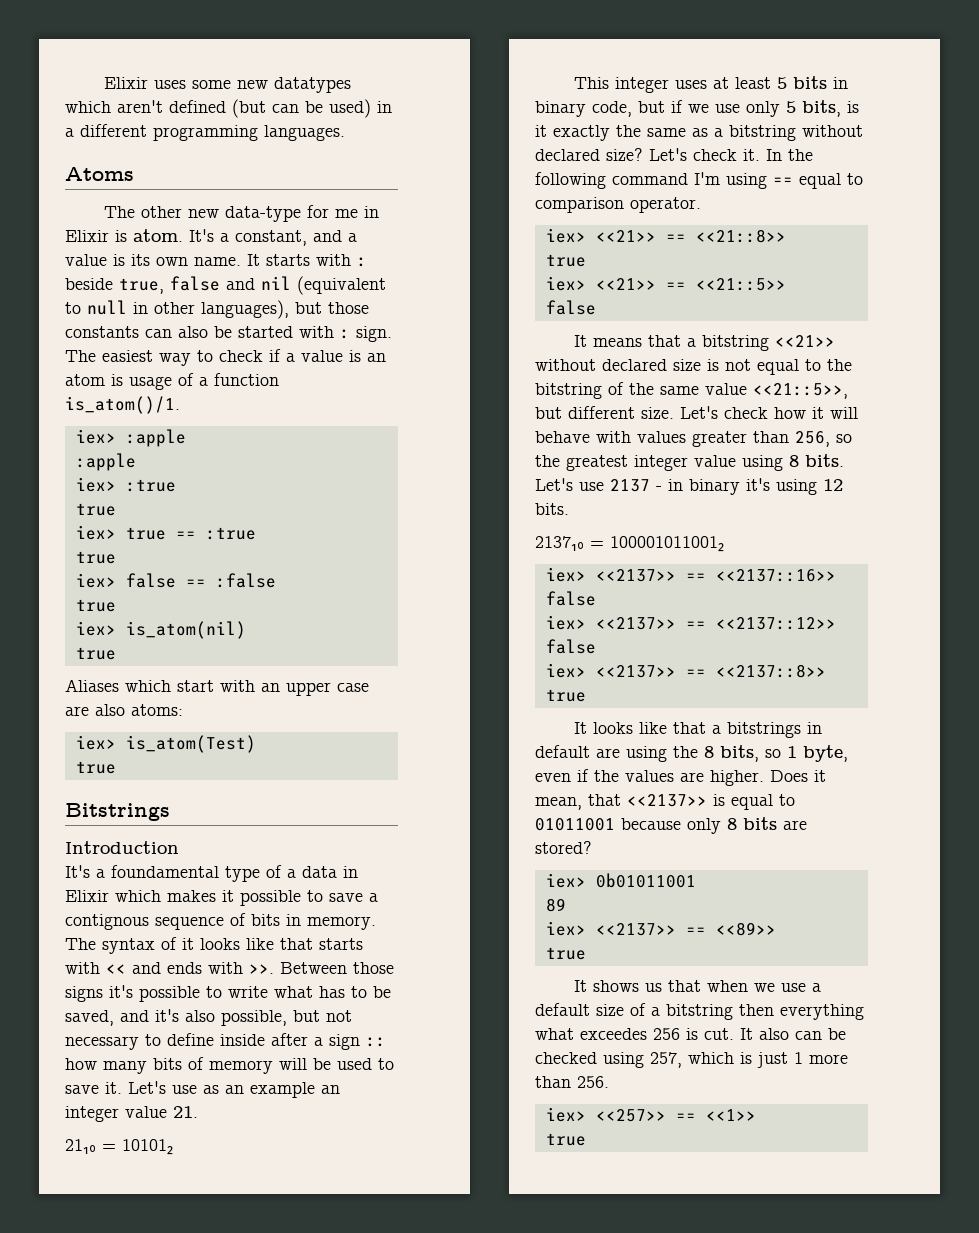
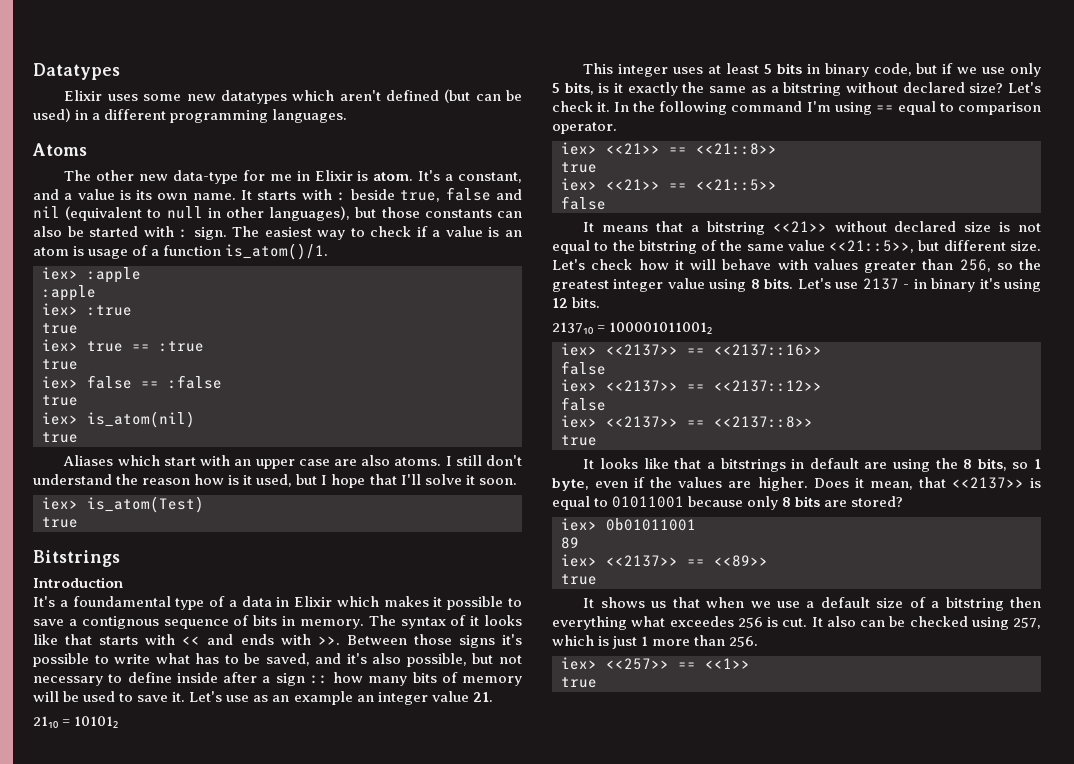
+ Datatypes
- Aliases which start with an upper case are also atoms:
+ Aliases which start with an upper case are also atoms. I still don't understand the reason how is it used, but I hope that I'll solve it soon.

